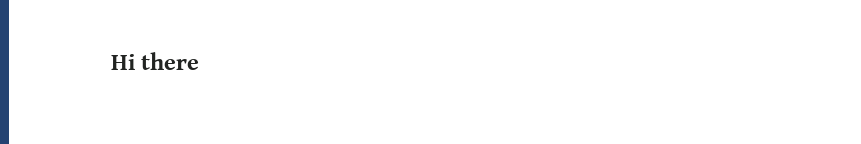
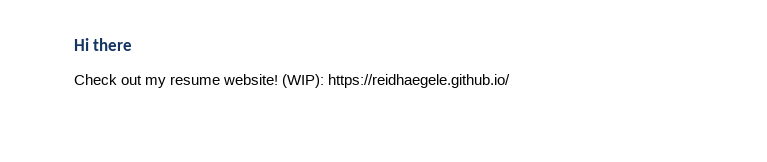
+ Check out my resume website! (WIP): https://reidhaegele.github.io/

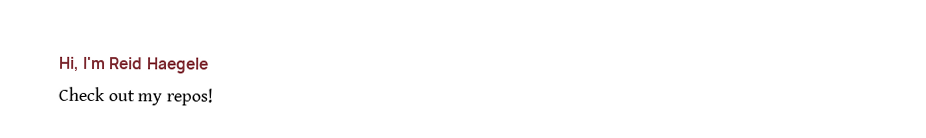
- Hi there
+ Hi, I'm Reid Haegele
- Check out my resume website! (WIP): https://reidhaegele.github.io/
+ Check out my repos!

